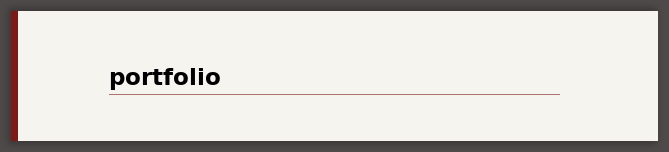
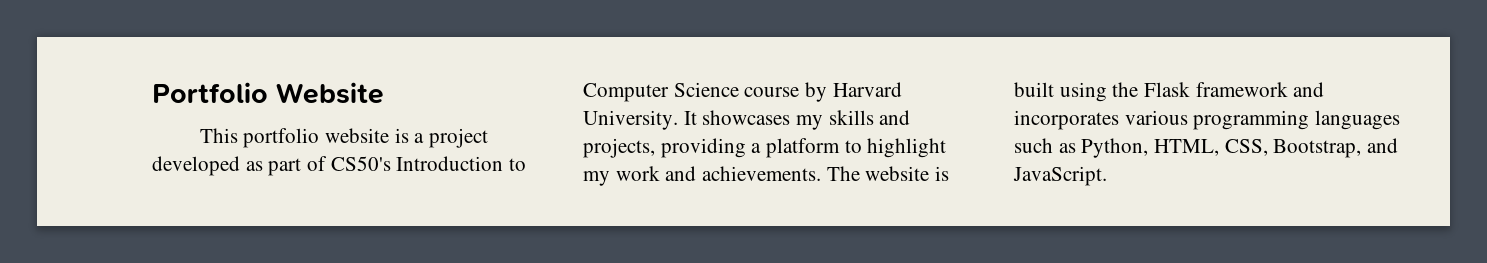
- portfolio
+ Portfolio Website
+ This portfolio website is a project developed as part of CS50's Introduction to Computer Science course by Harvard University. It showcases my skills and projects, providing a platform to highlight my work and achievements. The website is built using the Flask framework and incorporates various programming languages such as Python, HTML, CSS, Bootstrap, and JavaScript.

